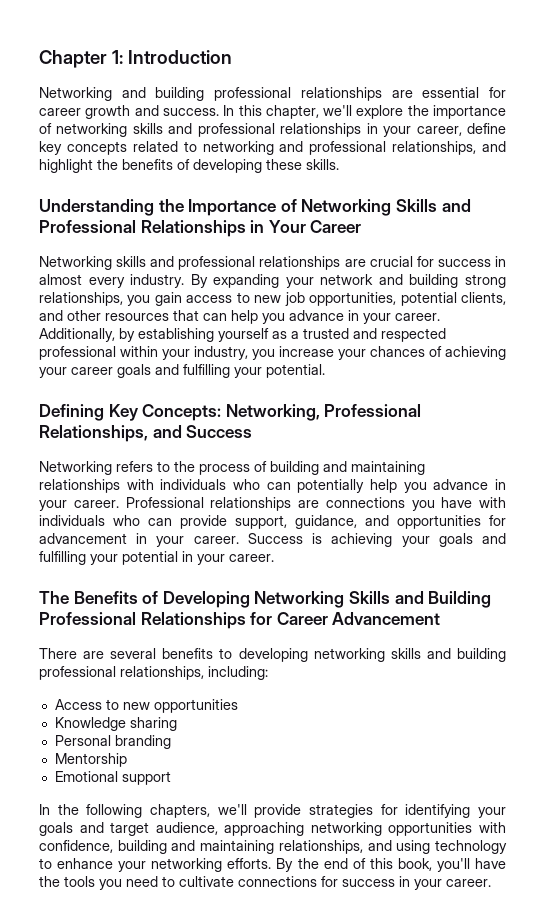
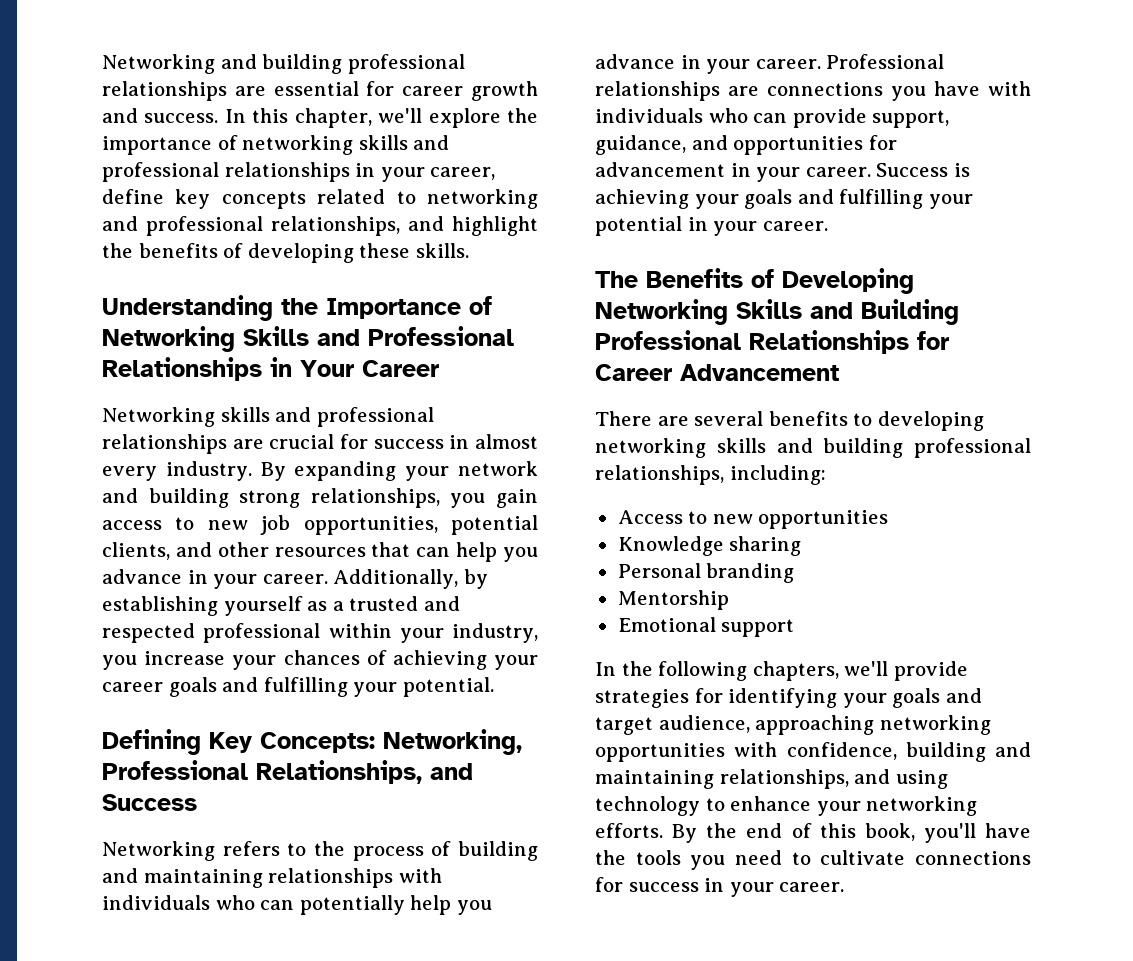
- Chapter 1: Introduction

